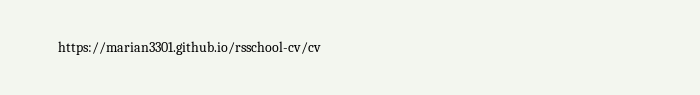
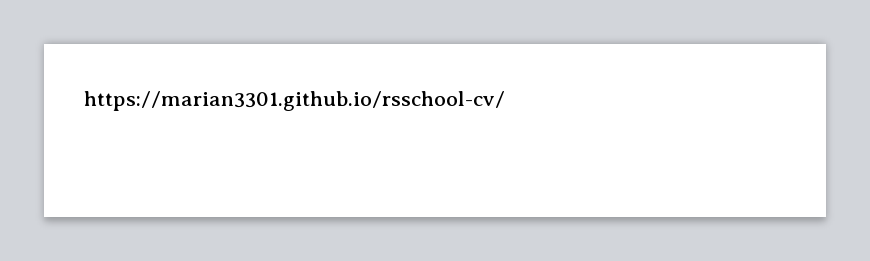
- https://marian3301.github.io/rsschool-cv/cv
+ https://marian3301.github.io/rsschool-cv/

